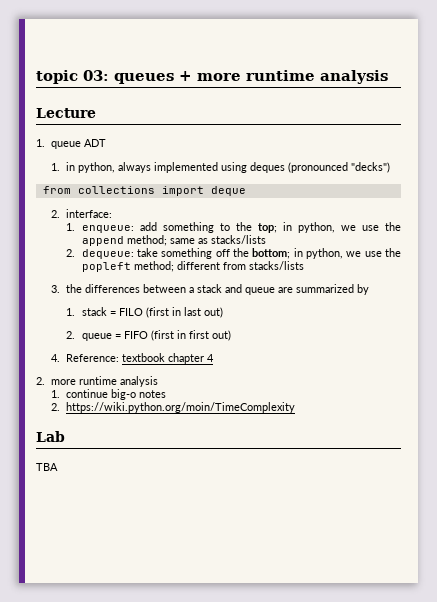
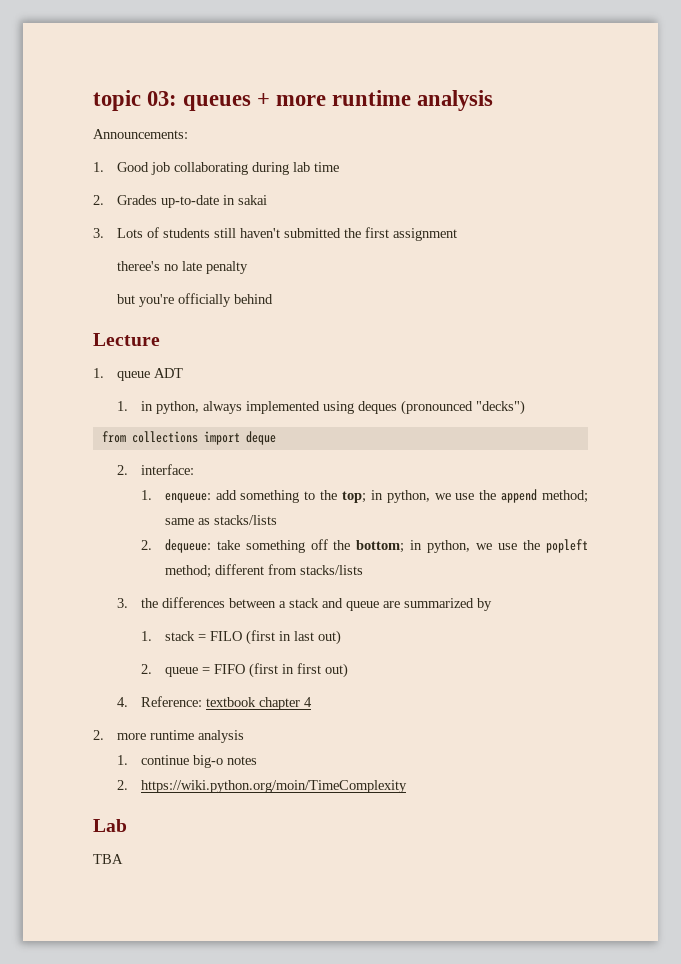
+ Announcements:
+ 1. Good job collaborating during lab time
+ 2. Grades up-to-date in sakai
+ 3. Lots of students still haven't submitted the first assignment
+ theree's no late penalty
+ but you're officially behind

